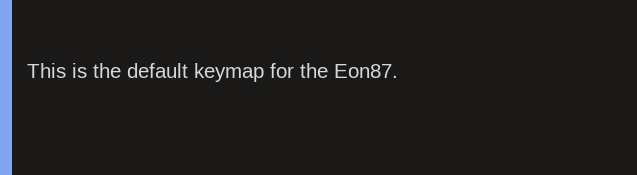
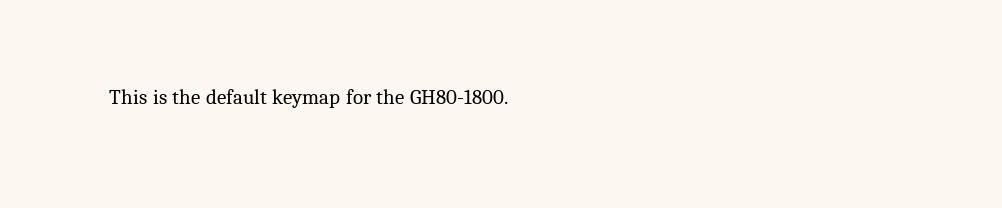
- This is the default keymap for the Eon87.
+ This is the default keymap for the GH80-1800.

